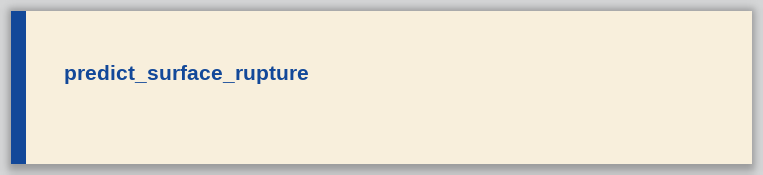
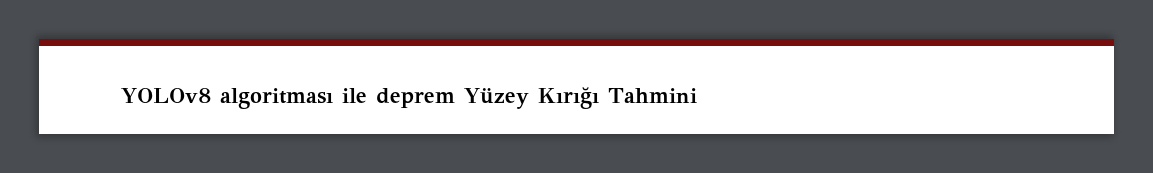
- predict_surface_rupture
+ YOLOv8 algoritması ile deprem Yüzey Kırığı Tahmini

